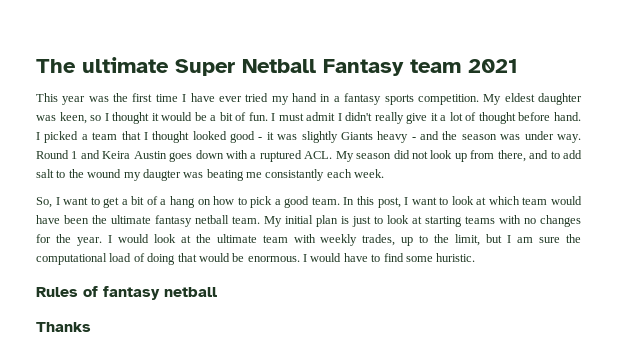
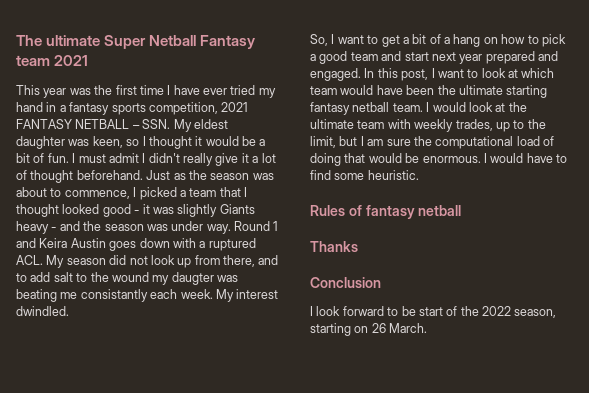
- This year was the first time I have ever tried my hand in a fantasy sports competition. My eldest daughter was keen, so I thought it would be a bit of fun.
+ This year was the first time I have ever tried my hand in a fantasy sports competition, 2021 FANTASY NETBALL – SSN. My eldest daughter was keen, so I thought it would be a bit of fun.
- I must admit I didn't really give it a lot of thought before hand. I picked a team that I thought looked good - it was slightly Giants heavy - and the season was under way.
+ I must admit I didn't really give it a lot of thought beforehand. Just as the season was about to commence, I picked a team that I thought looked good - it was slightly Giants heavy - and the season was under way.
+ My interest dwindled.
- So, I want to get a bit of a hang on how to pick a good team.
+ So, I want to get a bit of a hang on how to pick a good team and start next year prepared and engaged.
- In this post, I want to look at which team would have been the ultimate fantasy netball team.
+ In this post, I want to look at which team would have been the ultimate starting fantasy netball team.
- My initial plan is just to look at starting teams with no changes for the year.
- I would have to find some huristic.
+ I would have to find some heuristic.
+ Conclusion
+ I look forward to be start of the 2022 season, starting on 26 March.

